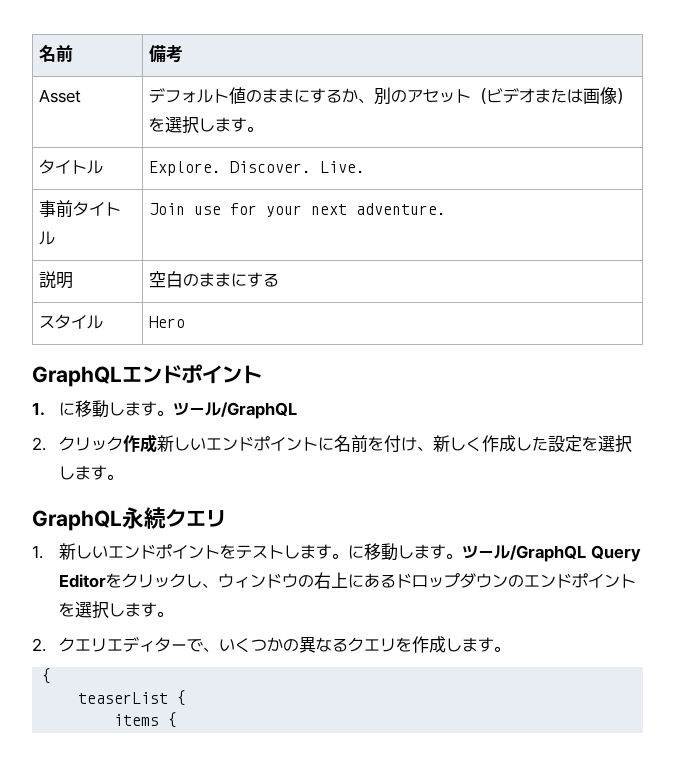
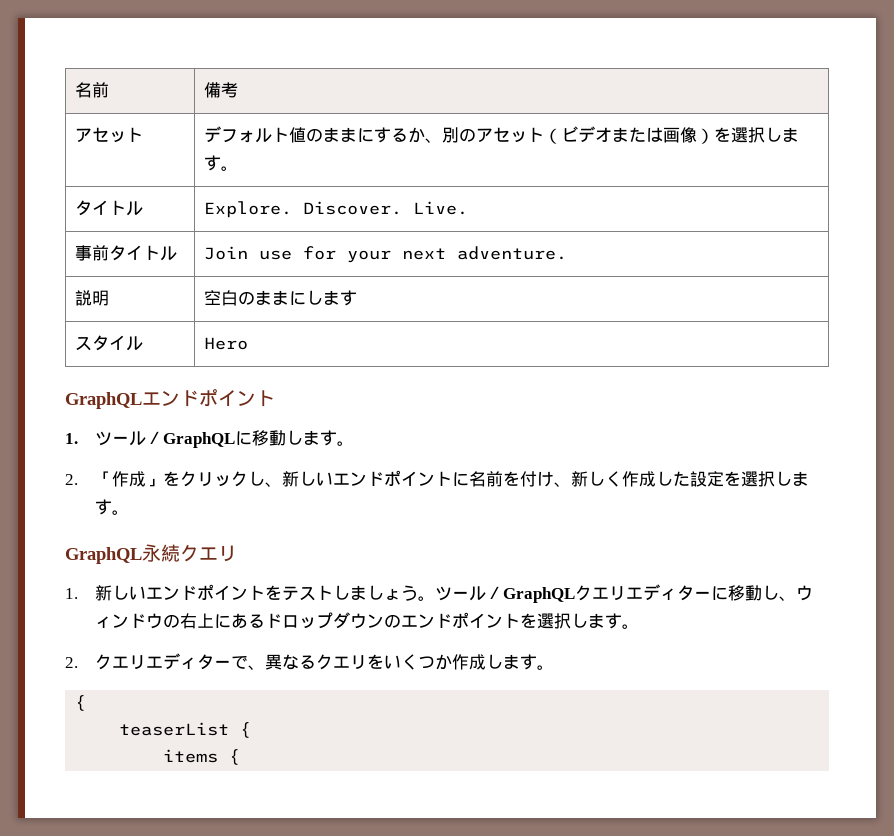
- Asset | デフォルト値のままにするか、別のアセット（ビデオまたは画像）を選択します。
+ アセット | デフォルト値のままにするか、別のアセット（ビデオまたは画像）を選択します。
- 説明 | 空白のままにする
+ 説明 | 空白のままにします
- 1.に移動します。ツール/GraphQL
- 2.クリック作成新しいエンドポイントに名前を付け、新しく作成した設定を選択します。
+ 1.ツール／GraphQLに移動します。
+ 2.「作成」をクリックし、新しいエンドポイントに名前を付け、新しく作成した設定を選択します。
- 1.新しいエンドポイントをテストします。に移動します。ツール/GraphQL Query Editorをクリックし、ウィンドウの右上にあるドロップダウンのエンドポイントを選択します。
+ 1.新しいエンドポイントをテストしましょう。ツール／GraphQLクエリエディターに移動し、ウィンドウの右上にあるドロップダウンのエンドポイントを選択します。
- 2.クエリエディターで、いくつかの異なるクエリを作成します。
+ 2.クエリエディターで、異なるクエリをいくつか作成します。

